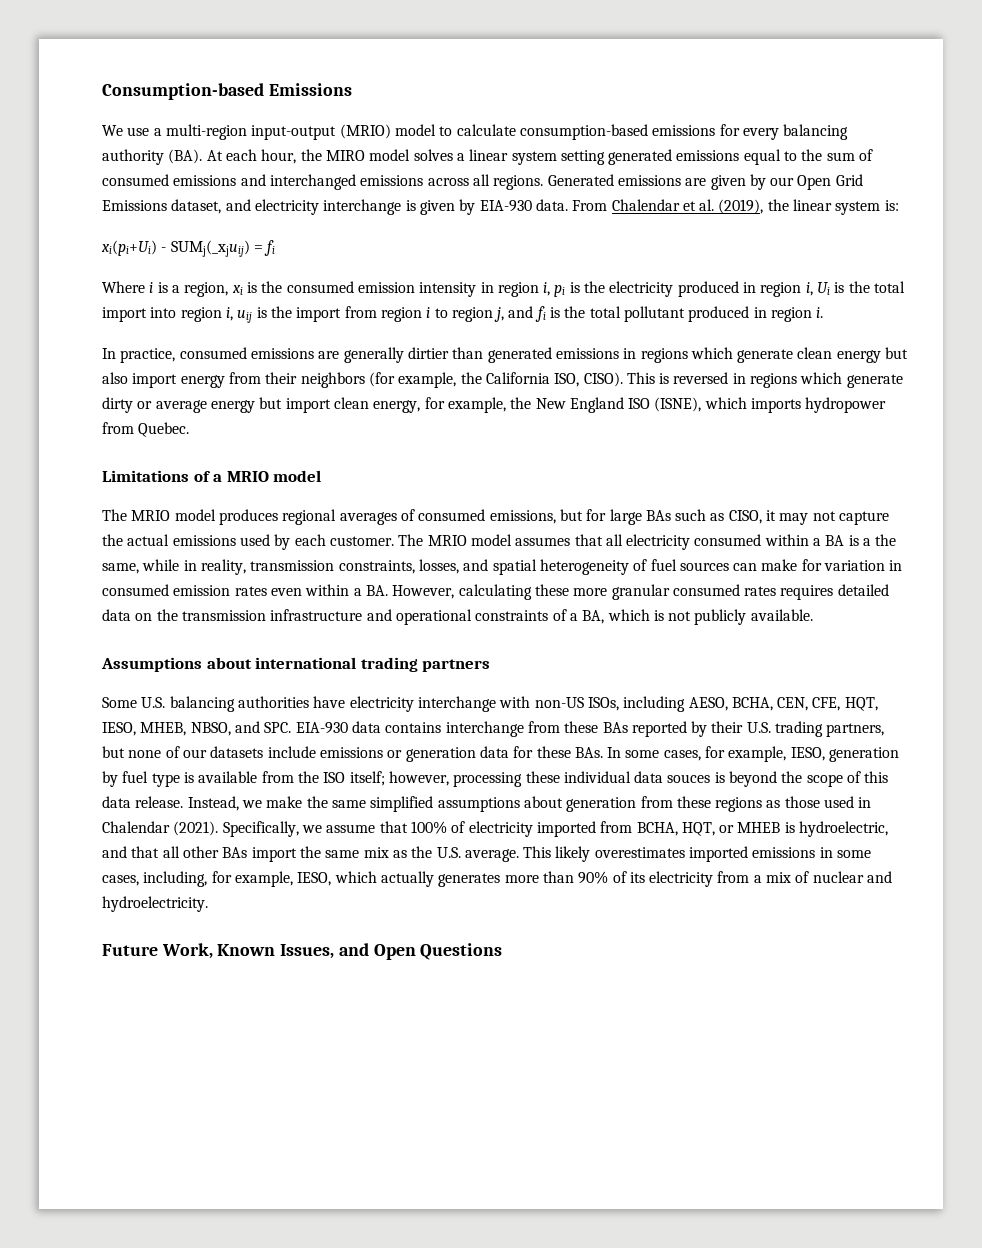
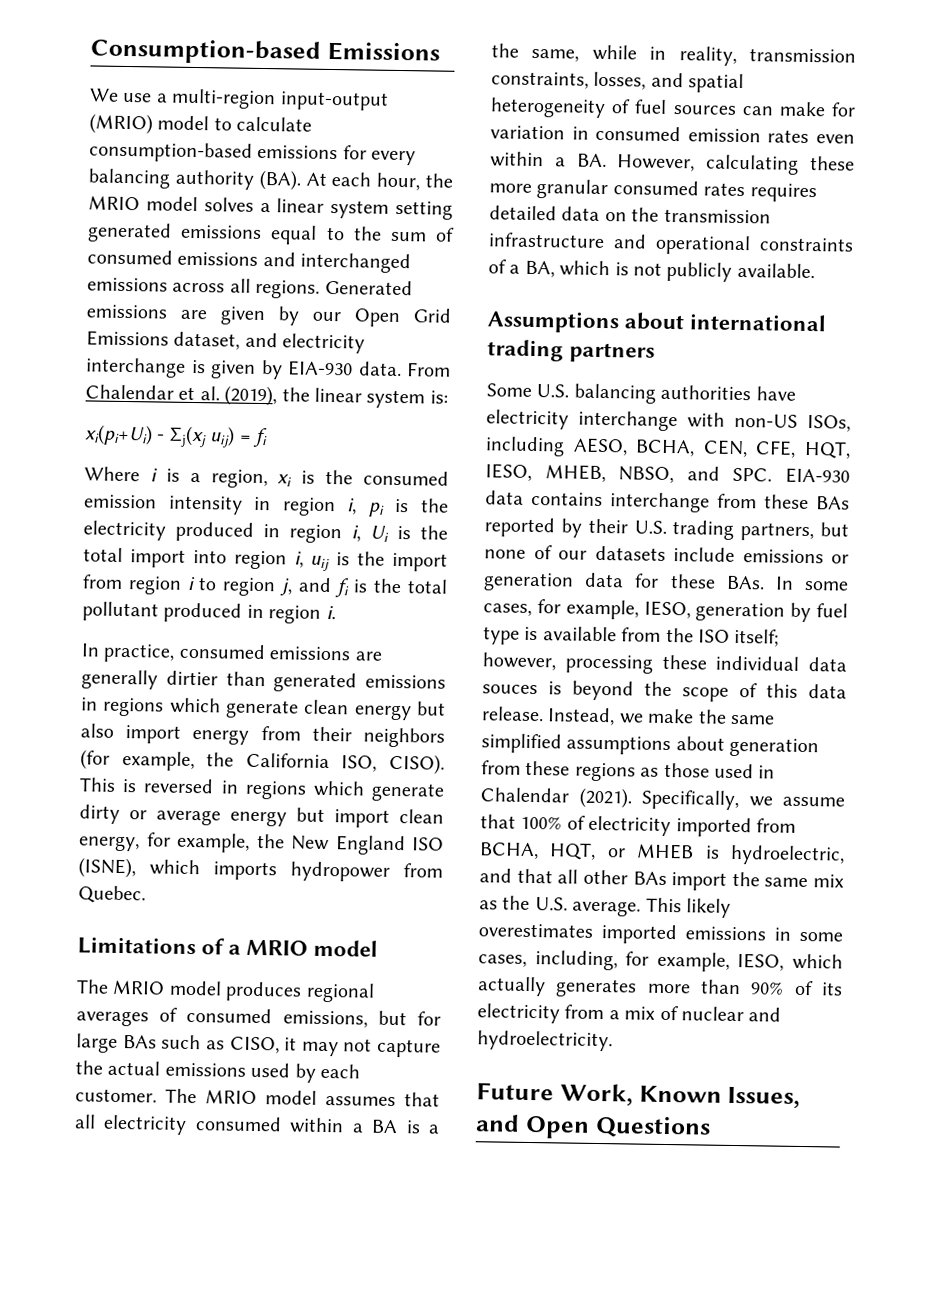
- We use a multi-region input-output (MRIO) model to calculate consumption-based emissions for every balancing authority (BA). At each hour, the MIRO model solves a linear system setting generated emissions equal to the sum of consumed emissions and interchanged emissions across all regions.
+ We use a multi-region input-output (MRIO) model to calculate consumption-based emissions for every balancing authority (BA). At each hour, the MRIO model solves a linear system setting generated emissions equal to the sum of consumed emissions and interchanged emissions across all regions.
- xi(pi+Ui) - SUMj(_xjuij) = fi
+ xi(pi+Ui) - Σj(xj uij) = fi

